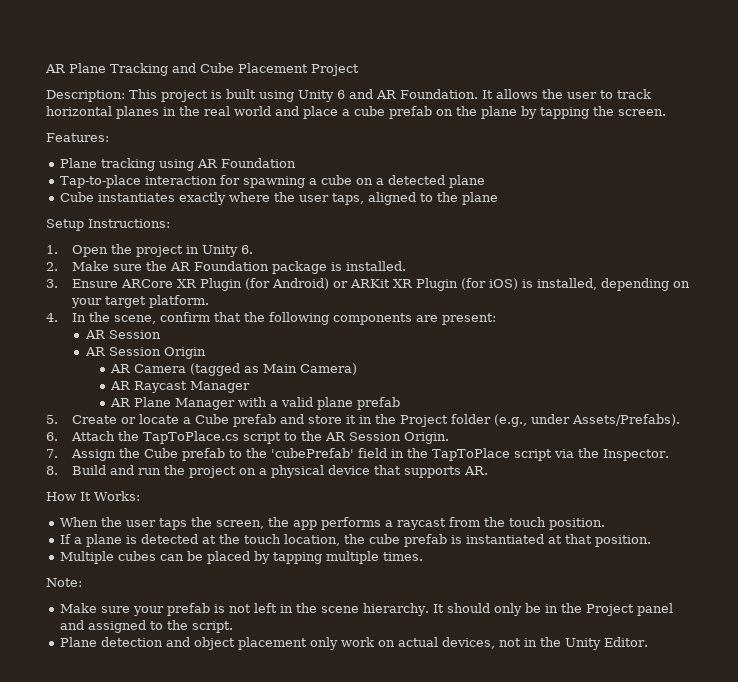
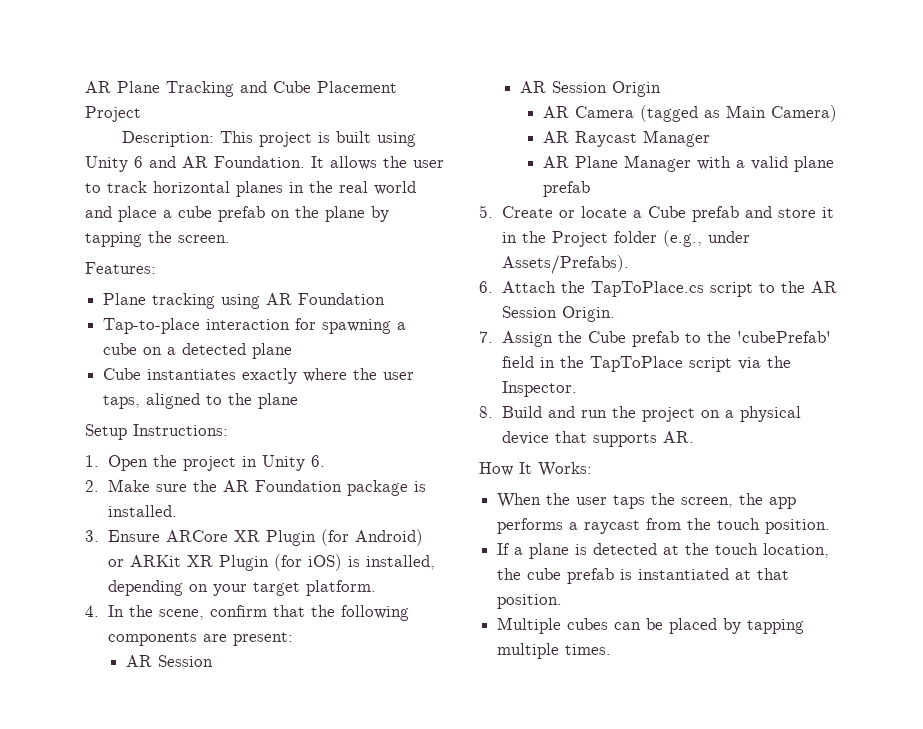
- Note:
- Make sure your prefab is not left in the scene hierarchy. It should only be in the Project panel and assigned to the script.
- Plane detection and object placement only work on actual devices, not in the Unity Editor.

